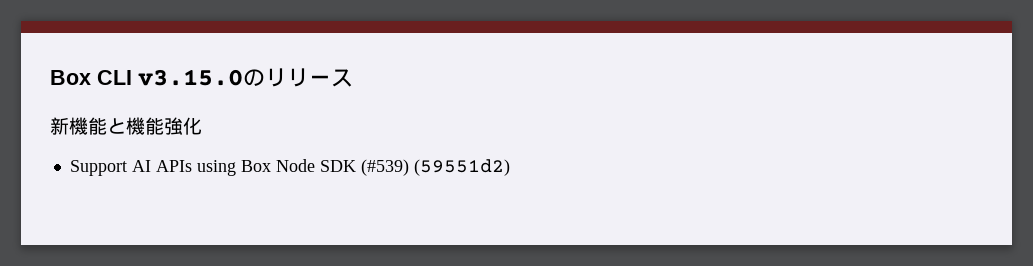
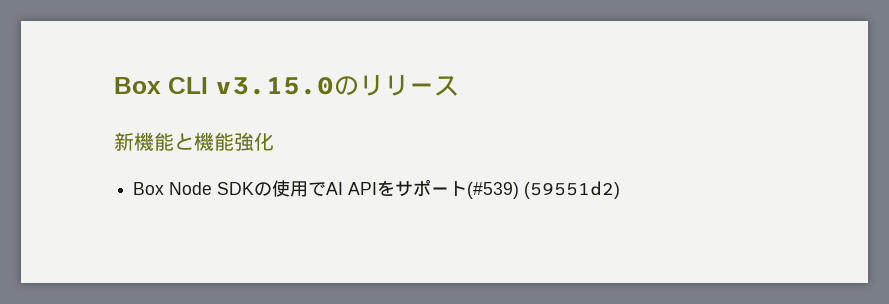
- Support AI APIs using Box Node SDK (#539) (59551d2)
+ Box Node SDKの使用でAI APIをサポート(#539) (59551d2)

